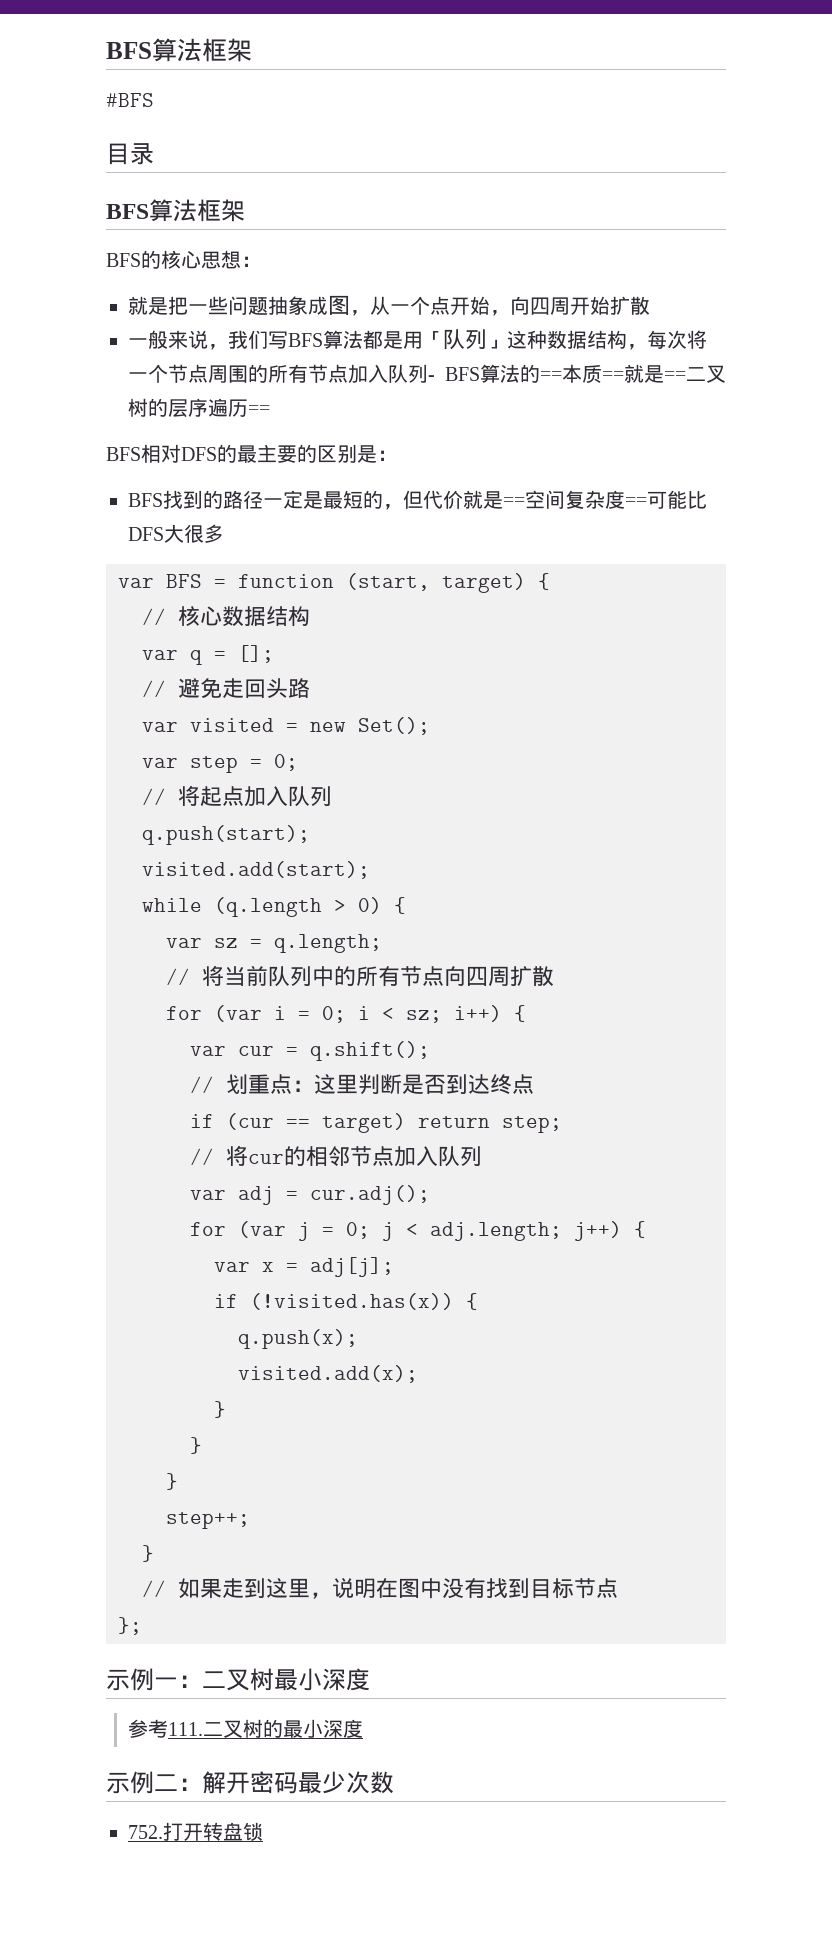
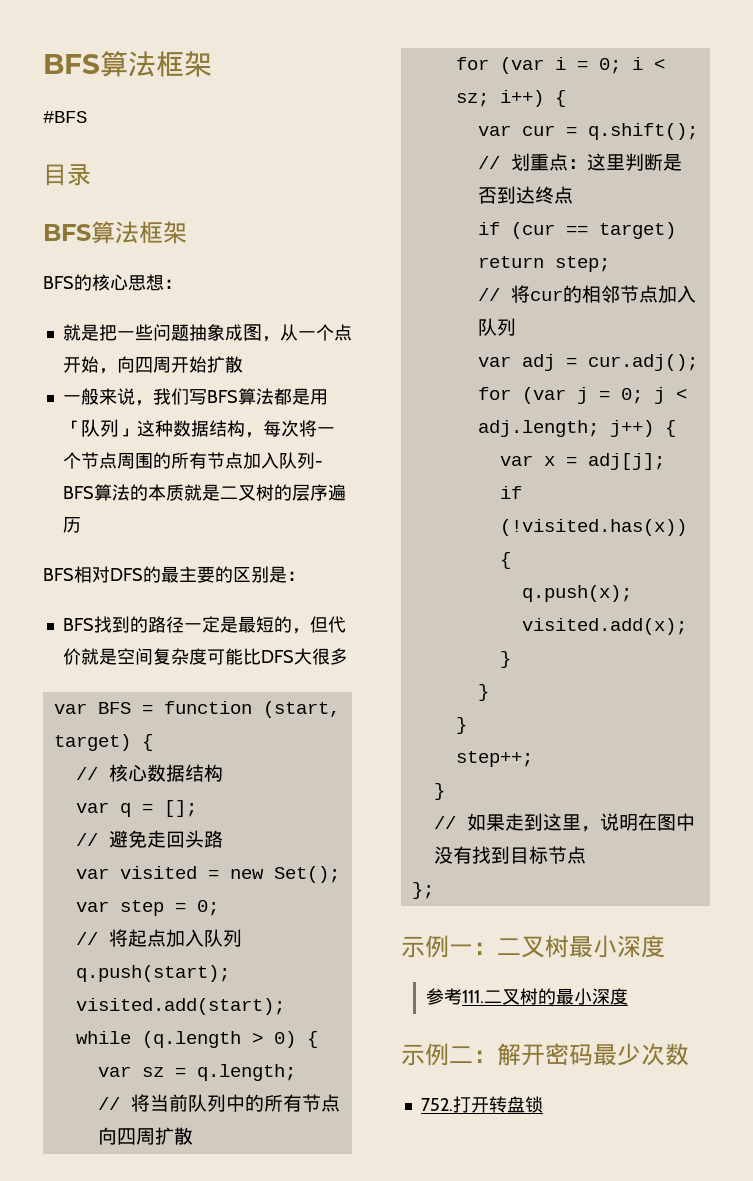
- 一般来说，我们写BFS算法都是用「队列」这种数据结构，每次将一个节点周围的所有节点加入队列- BFS算法的==本质==就是==二叉树的层序遍历==
+ 一般来说，我们写BFS算法都是用「队列」这种数据结构，每次将一个节点周围的所有节点加入队列- BFS算法的本质就是二叉树的层序遍历
- BFS找到的路径一定是最短的，但代价就是==空间复杂度==可能比DFS大很多
+ BFS找到的路径一定是最短的，但代价就是空间复杂度可能比DFS大很多

